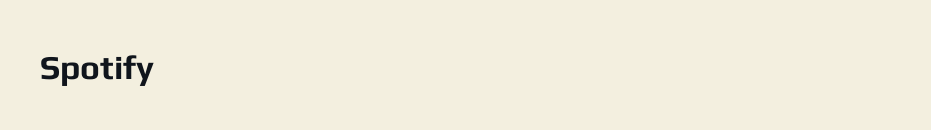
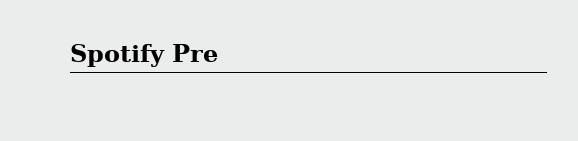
- Spotify
+ Spotify Pre

